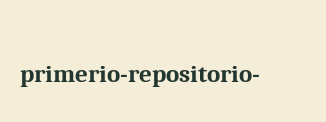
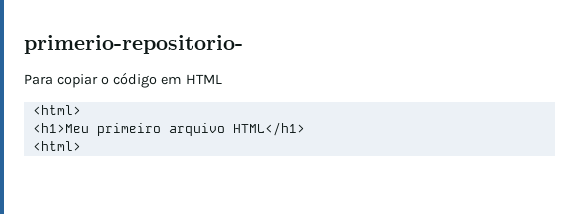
+ Para copiar o código em HTML
+ <html>
+ <h1>Meu primeiro arquivo HTML</h1>
+ <html>

